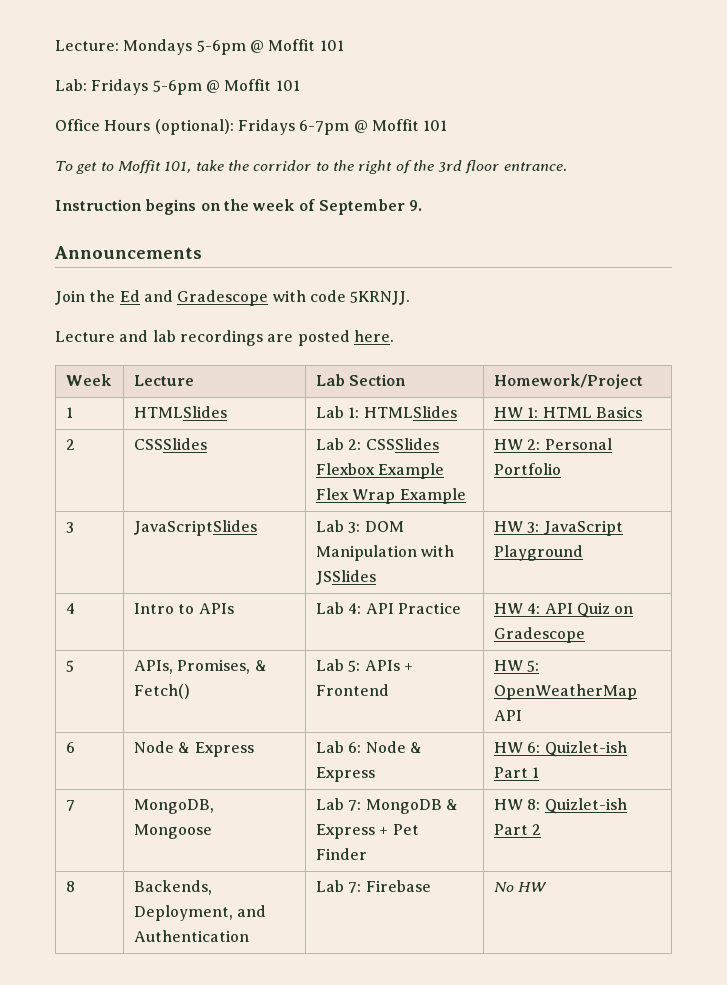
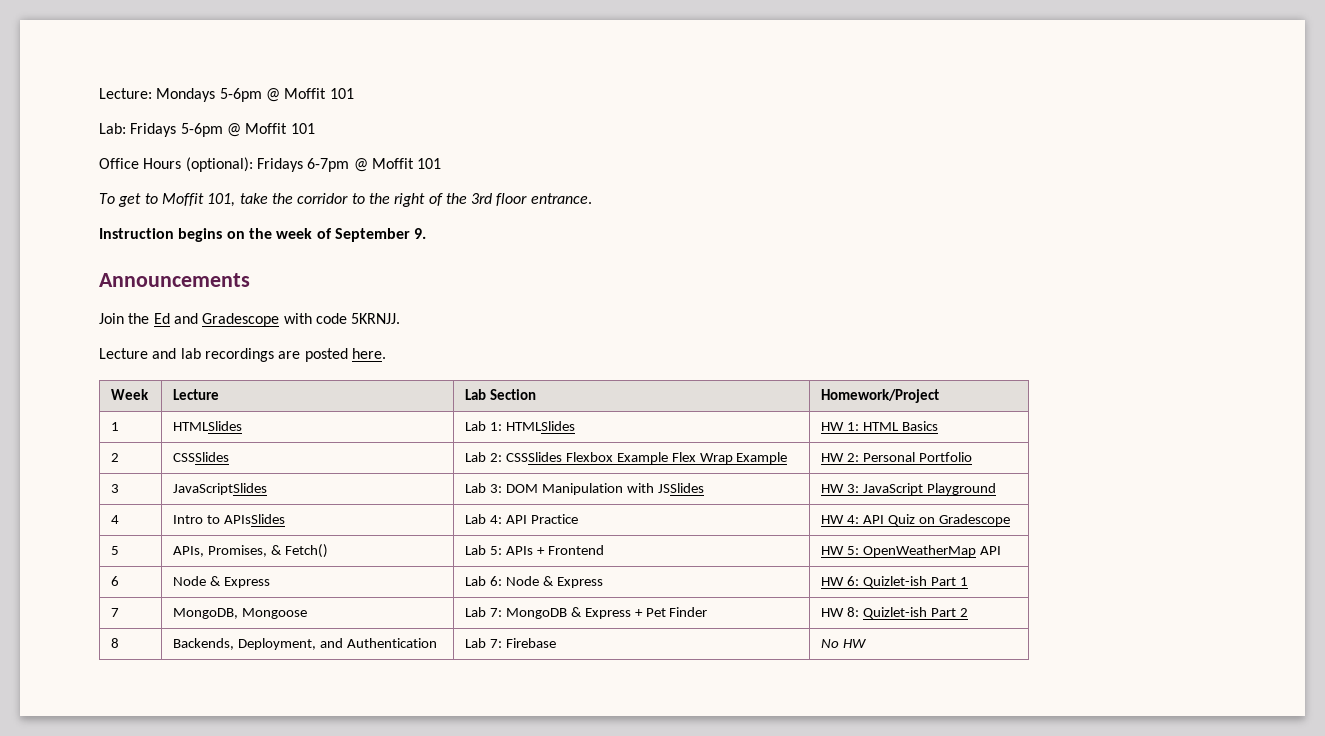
- 4 | Intro to APIs | Lab 4: API Practice | HW 4: API Quiz on Gradescope
+ 4 | Intro to APIsSlides | Lab 4: API Practice | HW 4: API Quiz on Gradescope

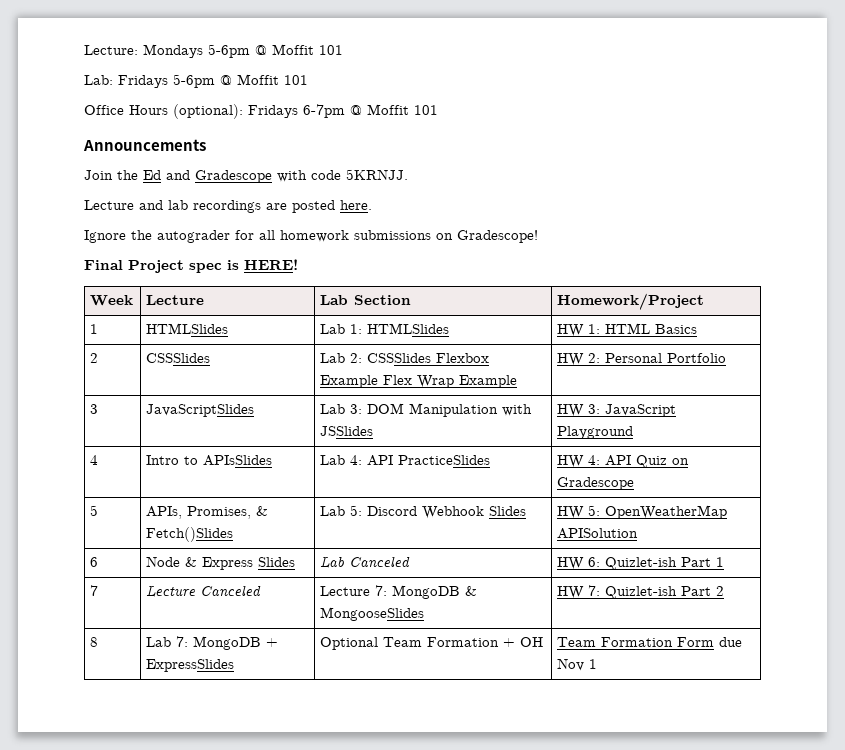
- To get to Moffit 101, take the corridor to the right of the 3rd floor entrance.
- Instruction begins on the week of September 9.
+ Ignore the autograder for all homework submissions on Gradescope!
+ Final Project spec is HERE!
- 4 | Intro to APIsSlides | Lab 4: API Practice | HW 4: API Quiz on Gradescope
+ 4 | Intro to APIsSlides | Lab 4: API PracticeSlides | HW 4: API Quiz on Gradescope
- 5 | APIs, Promises, & Fetch() | Lab 5: APIs + Frontend | HW 5: OpenWeatherMap API
+ 5 | APIs, Promises, & Fetch()Slides | Lab 5: Discord Webhook Slides | HW 5: OpenWeatherMap APISolution
- 6 | Node & Express | Lab 6: Node & Express | HW 6: Quizlet-ish Part 1
+ 6 | Node & Express Slides | Lab Canceled | HW 6: Quizlet-ish Part 1
- 7 | MongoDB, Mongoose | Lab 7: MongoDB & Express + Pet Finder | HW 8: Quizlet-ish Part 2
+ 7 | Lecture Canceled | Lecture 7: MongoDB & MongooseSlides | HW 7: Quizlet-ish Part 2
- 8 | Backends, Deployment, and Authentication | Lab 7: Firebase | No HW
+ 8 | Lab 7: MongoDB + ExpressSlides | Optional Team Formation + OH | Team Formation Form due Nov 1

